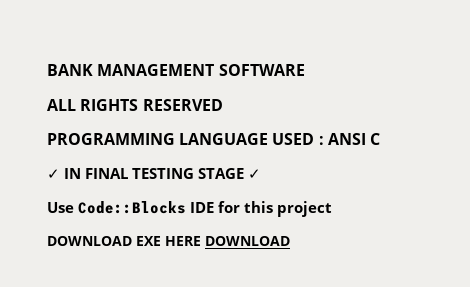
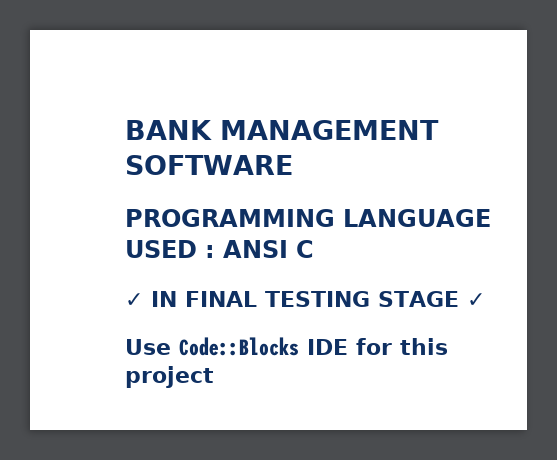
- ALL RIGHTS RESERVED
- DOWNLOAD EXE HERE DOWNLOAD

